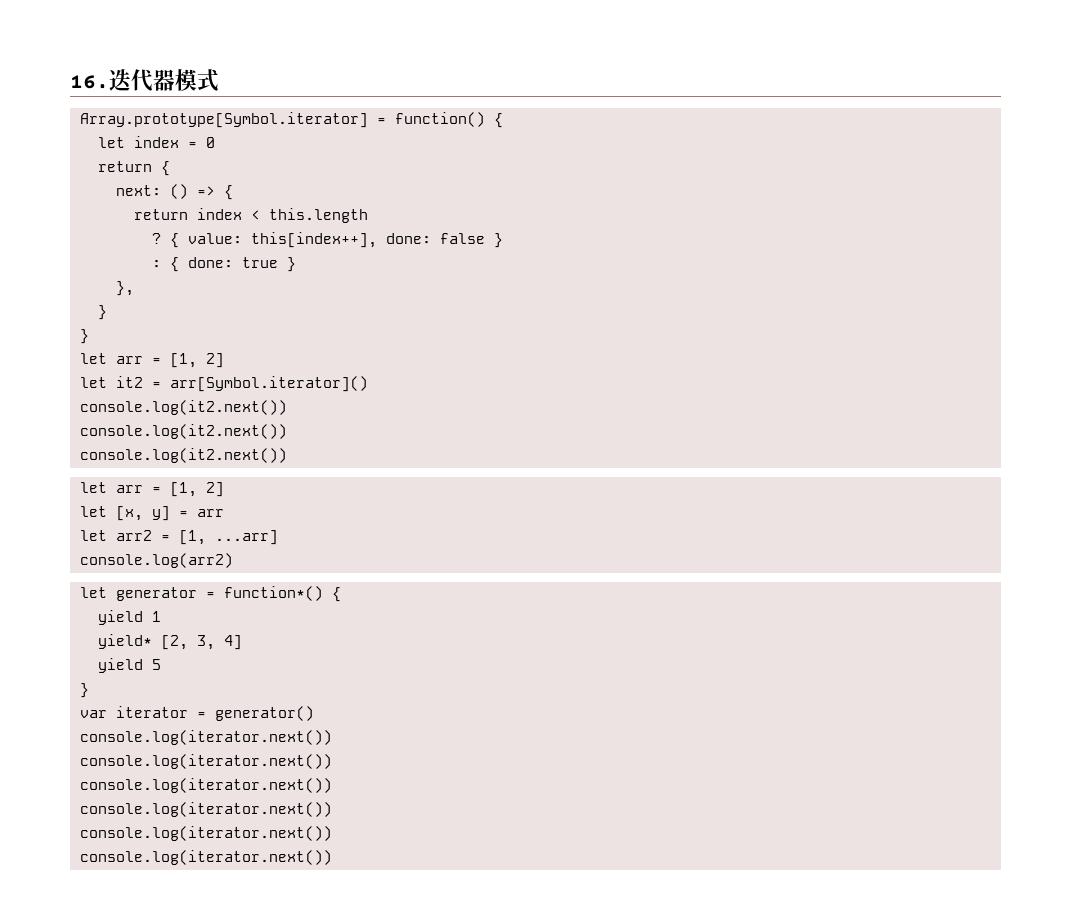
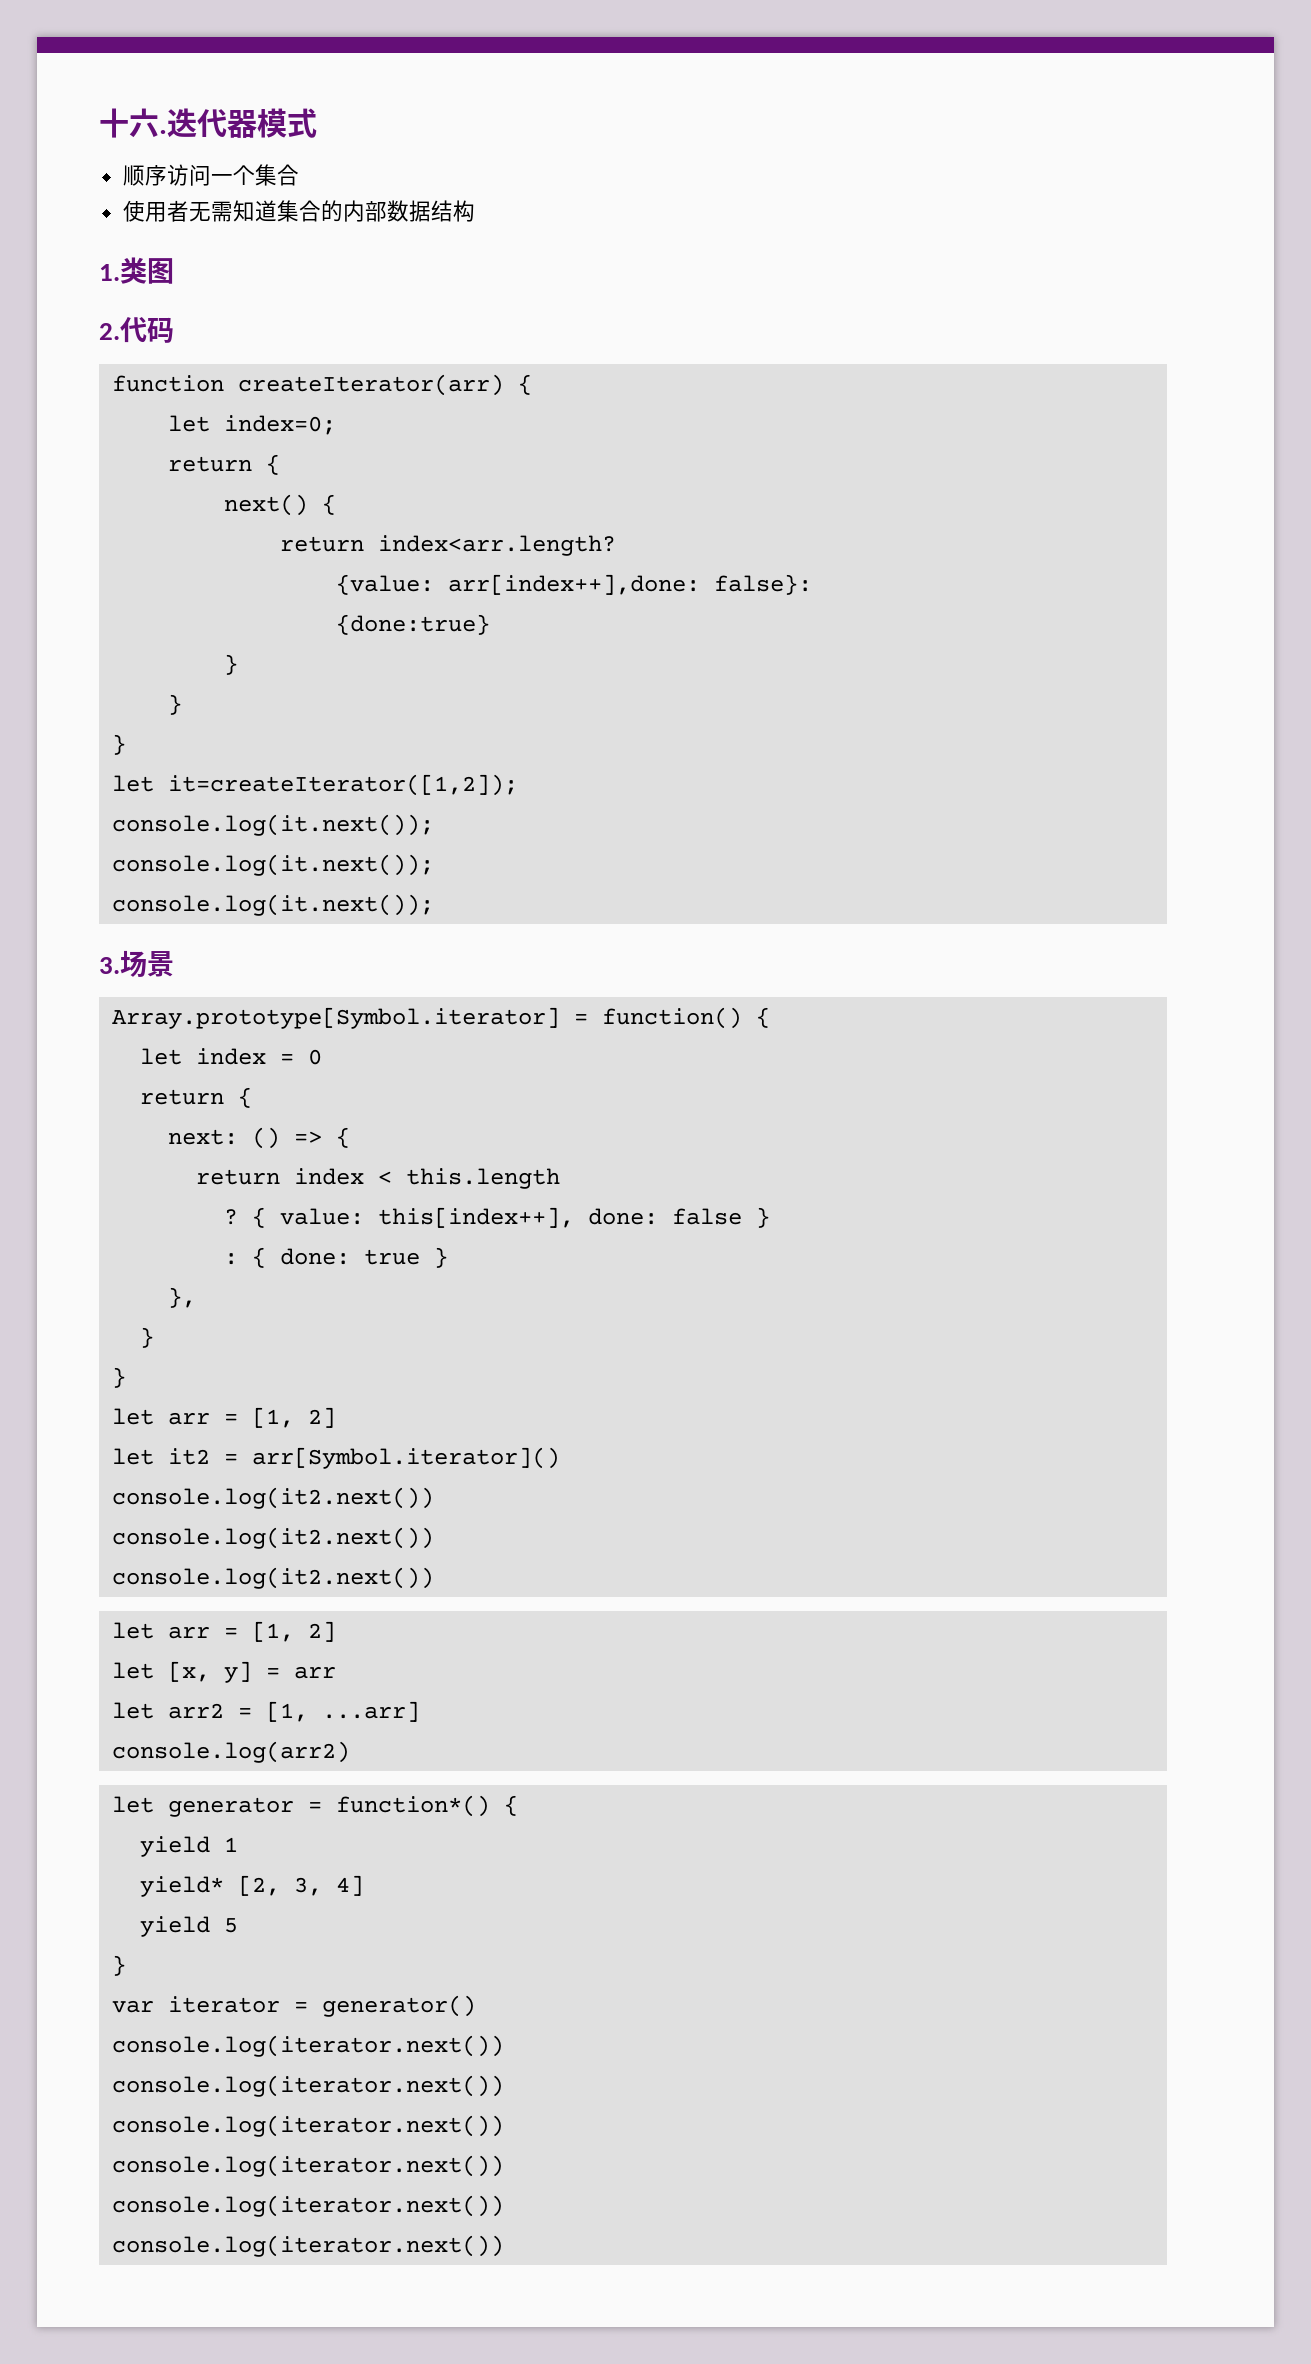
- 16.迭代器模式
+ 十六.迭代器模式
+ 顺序访问一个集合
+ 使用者无需知道集合的内部数据结构
+ 1.类图
+ 2.代码
+ function createIterator(arr) {
+ let index=0;
+ return {
+ next() {
+ return index<arr.length?
+ {value: arr[index++],done: false}:
+ {done:true}
+ }
+ }
+ }
+ let it=createIterator([1,2]);
+ console.log(it.next());
+ console.log(it.next());
+ console.log(it.next());
+ 3.场景

